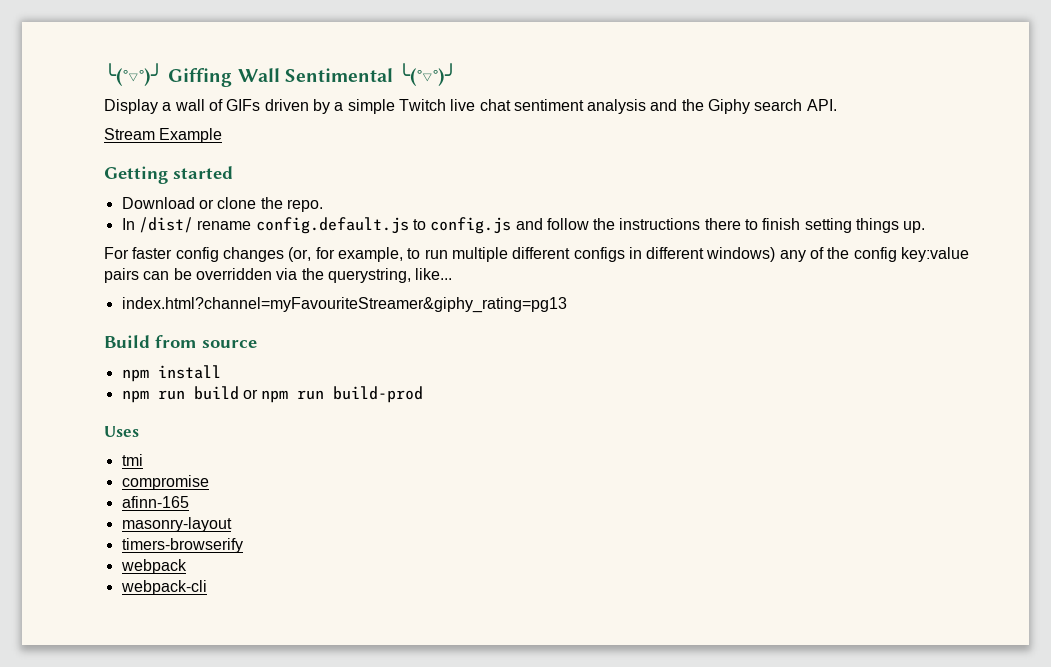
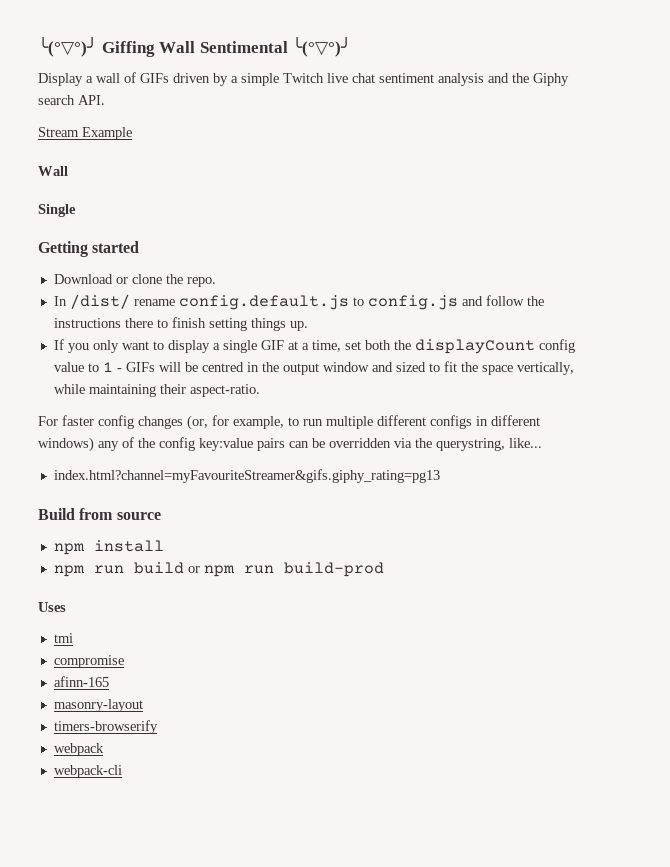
  Stream Example
+ Wall
+ Single
+ If you only want to display a single GIF at a time, set both the displayCount config value to 1 - GIFs will be centred in the output window and sized to fit the space vertically, while maintaining their aspect-ratio.
- index.html?channel=myFavouriteStreamer&giphy_rating=pg13
+ index.html?channel=myFavouriteStreamer&gifs.giphy_rating=pg13

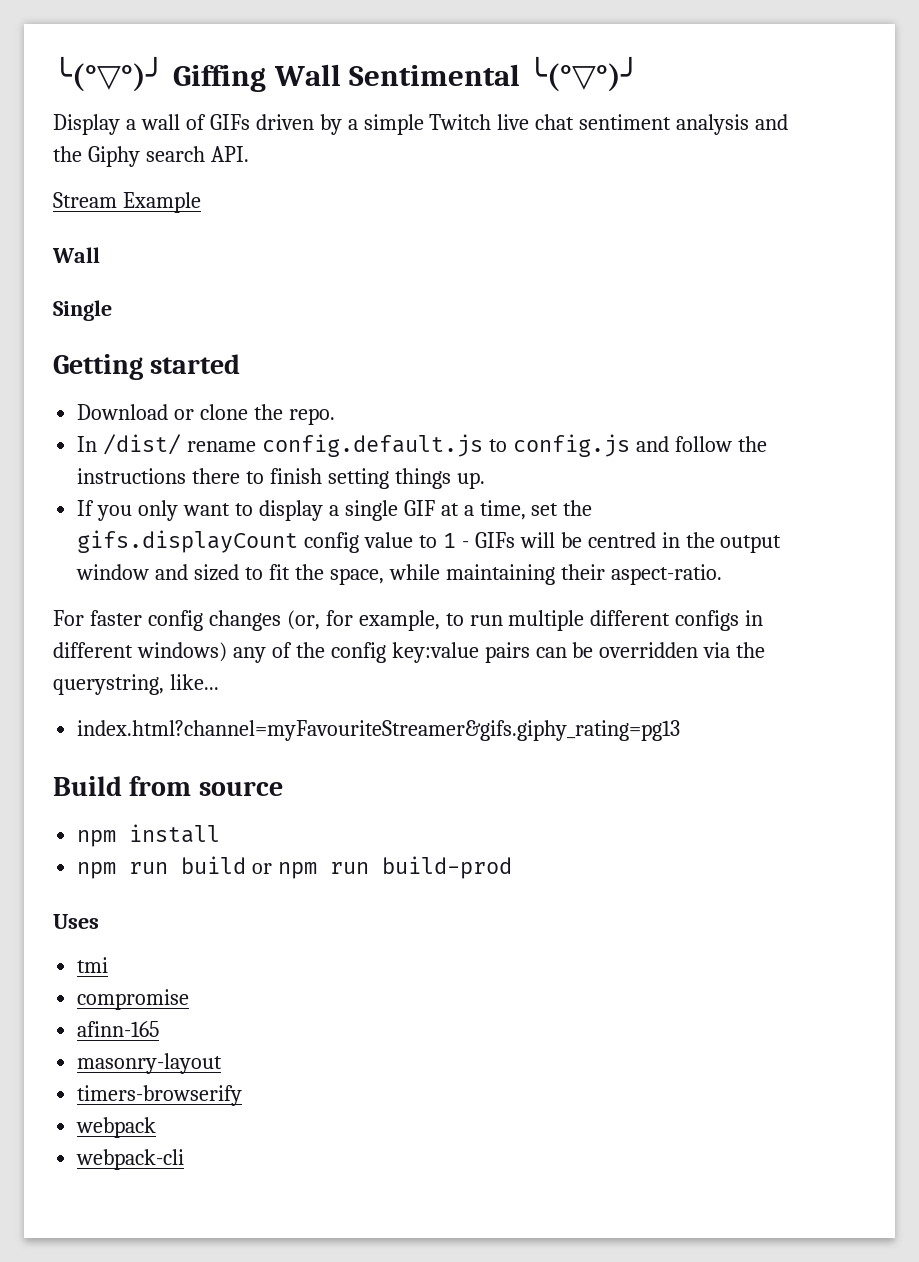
- If you only want to display a single GIF at a time, set both the displayCount config value to 1 - GIFs will be centred in the output window and sized to fit the space vertically, while maintaining their aspect-ratio.
+ If you only want to display a single GIF at a time, set the gifs.displayCount config value to 1 - GIFs will be centred in the output window and sized to fit the space, while maintaining their aspect-ratio.

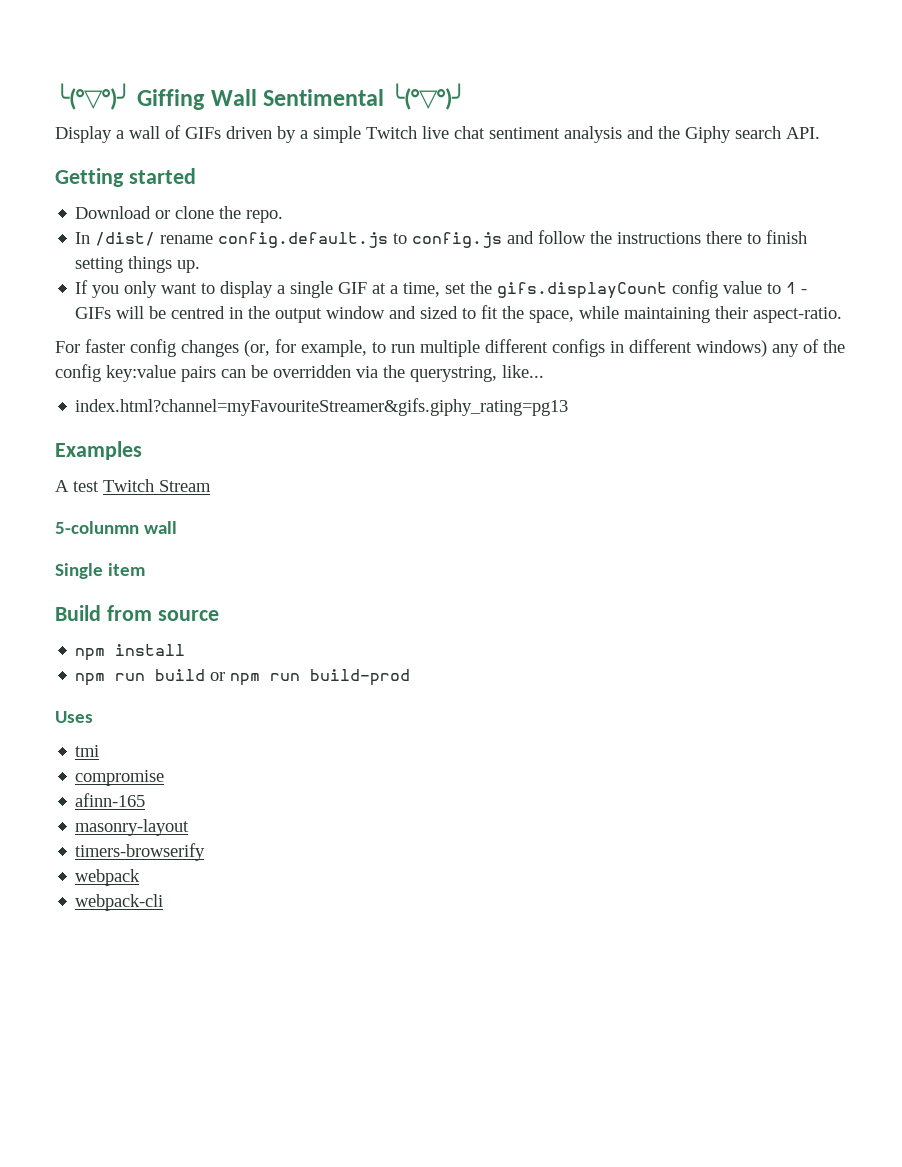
- Stream Example
- Wall
- Single
+ Examples
+ A test Twitch Stream
+ 5-colunmn wall
+ Single item

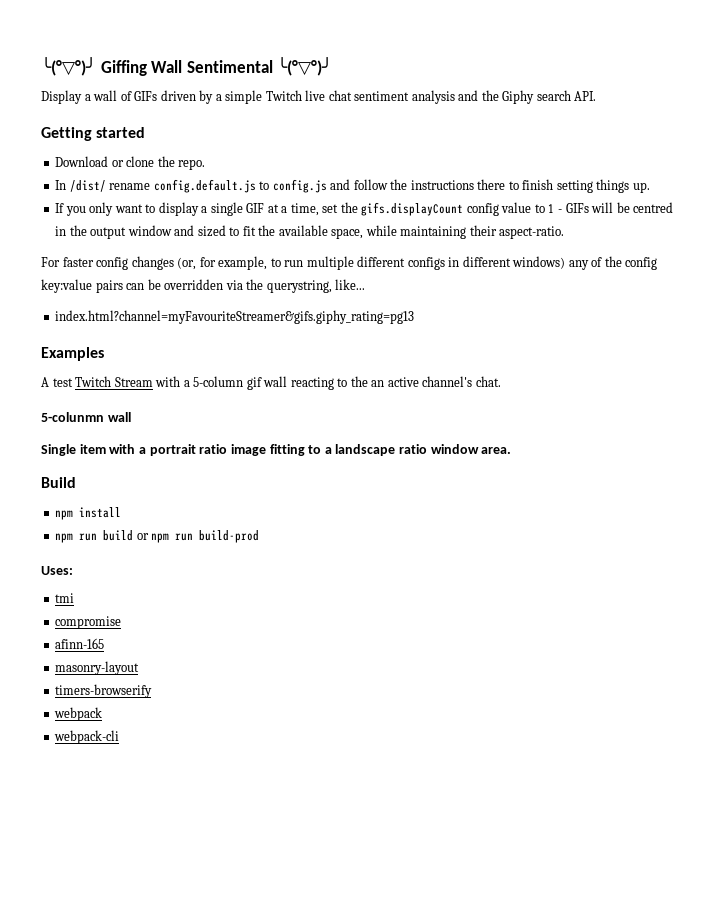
- If you only want to display a single GIF at a time, set the gifs.displayCount config value to 1 - GIFs will be centred in the output window and sized to fit the space, while maintaining their aspect-ratio.
+ If you only want to display a single GIF at a time, set the gifs.displayCount config value to 1 - GIFs will be centred in the output window and sized to fit the available space, while maintaining their aspect-ratio.
- A test Twitch Stream
+ A test Twitch Stream with a 5-column gif wall reacting to the an active channel's chat.
  5-colunmn wall
- Single item
+ Single item with a portrait ratio image fitting to a landscape ratio window area.
- Build from source
+ Build
- Uses
+ Uses:

